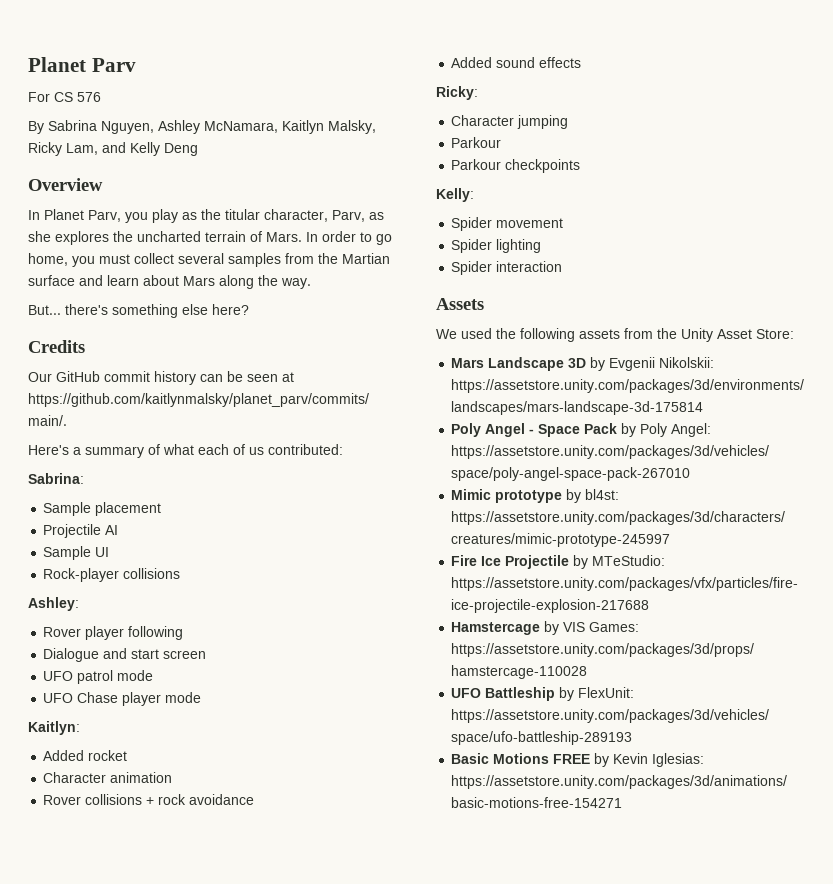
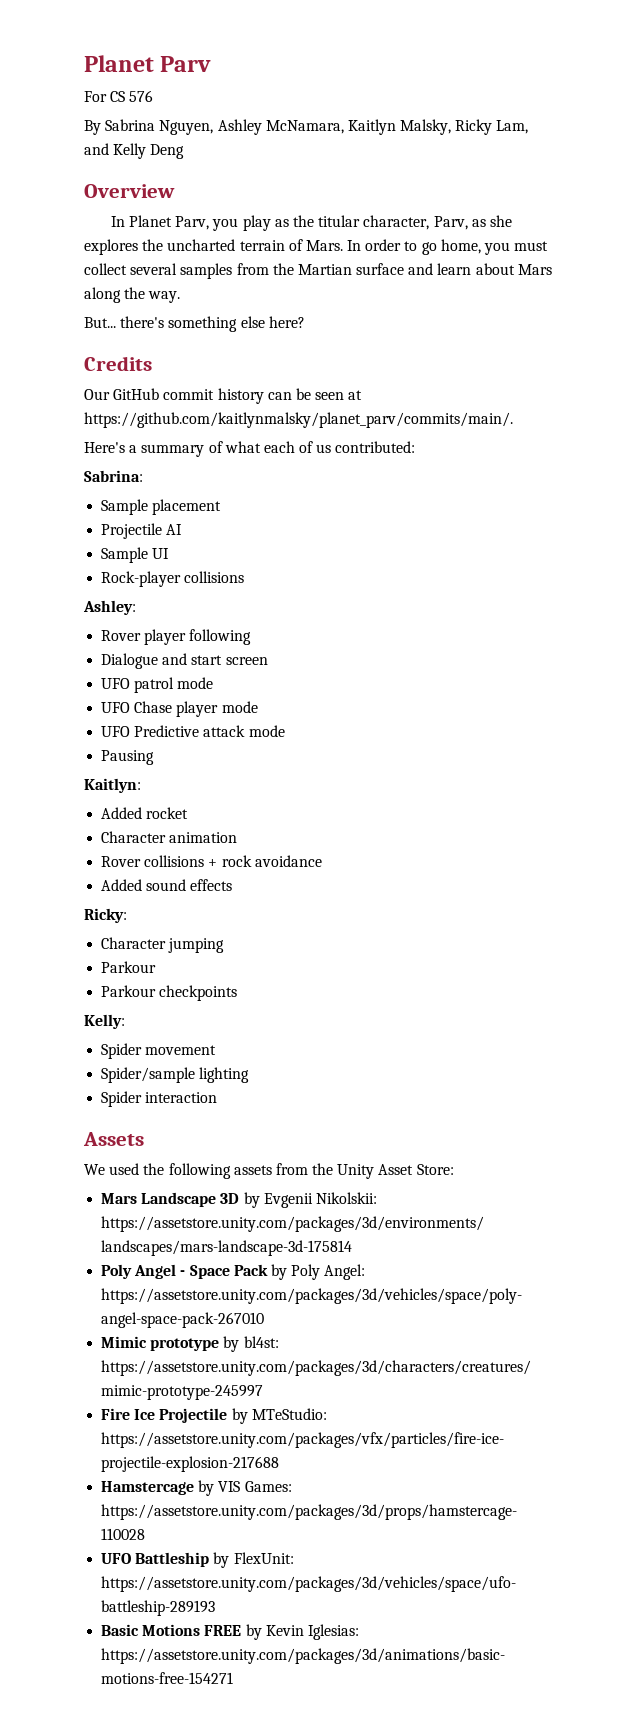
+ UFO Predictive attack mode
+ Pausing
- Spider lighting
+ Spider/sample lighting

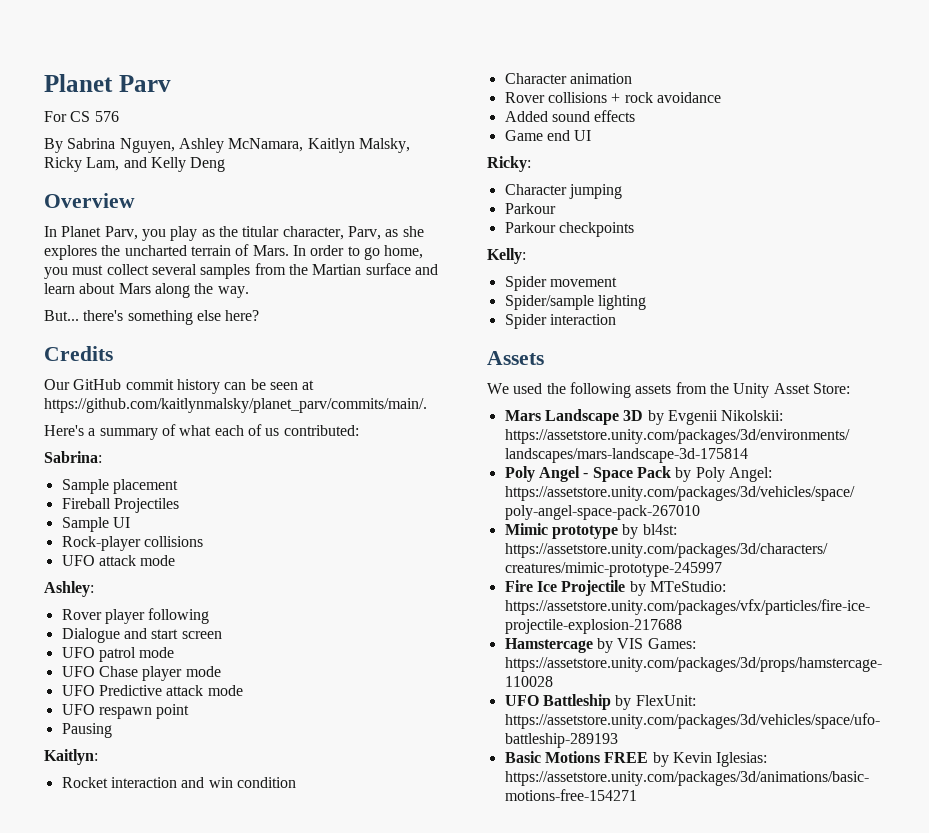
- Projectile AI
+ Fireball Projectiles
+ UFO attack mode
+ UFO respawn point
- Added rocket
+ Rocket interaction and win condition
+ Game end UI

